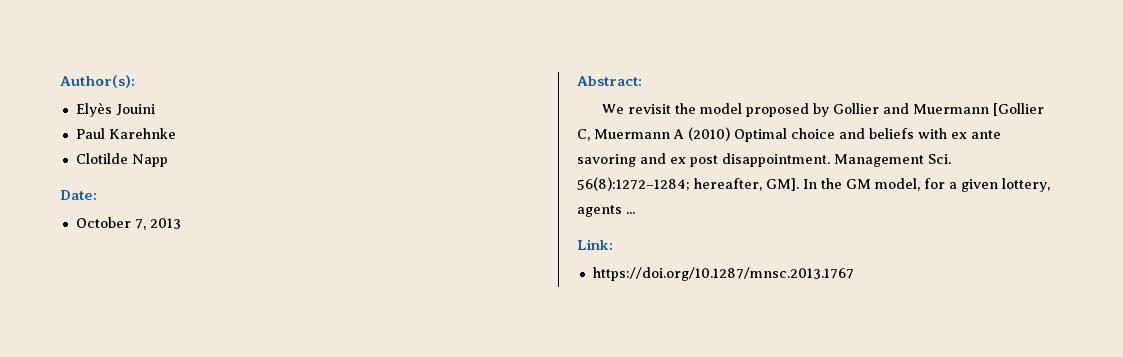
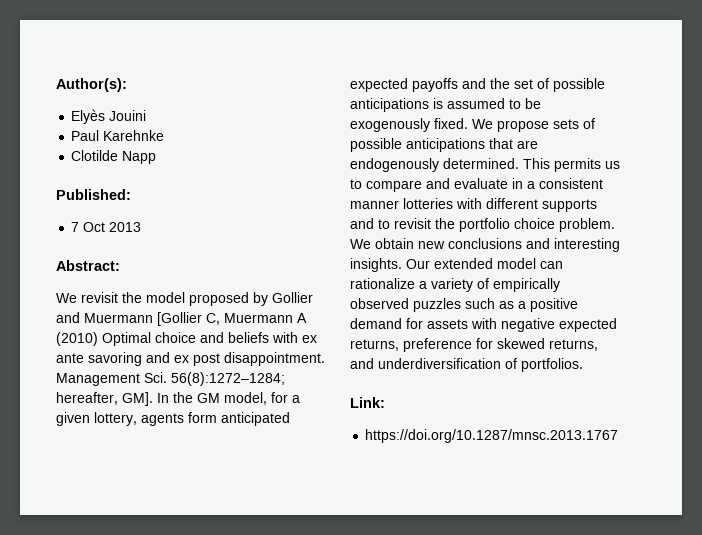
- Date:
- October 7, 2013
+ Published:
+ 7 Oct 2013
- Management Sci. 56(8):1272–1284; hereafter, GM]. In the GM model, for a given lottery, agents ...
+ Management Sci. 56(8):1272–1284; hereafter, GM]. In the GM model, for a given lottery, agents form anticipated expected payoffs and the set of possible anticipations is assumed to be exogenously fixed. We propose sets of possible anticipations that are endogenously determined. This permits us to compare and evaluate in a consistent manner lotteries with different supports and to revisit the portfolio choice problem. We obtain new conclusions and interesting insights. Our extended model can rationalize a variety of empirically observed puzzles such as a positive demand for assets with negative expected returns, preference for skewed returns, and underdiversification of portfolios.

